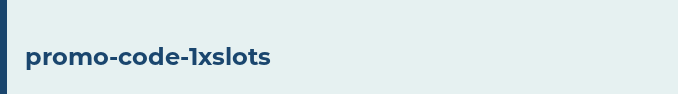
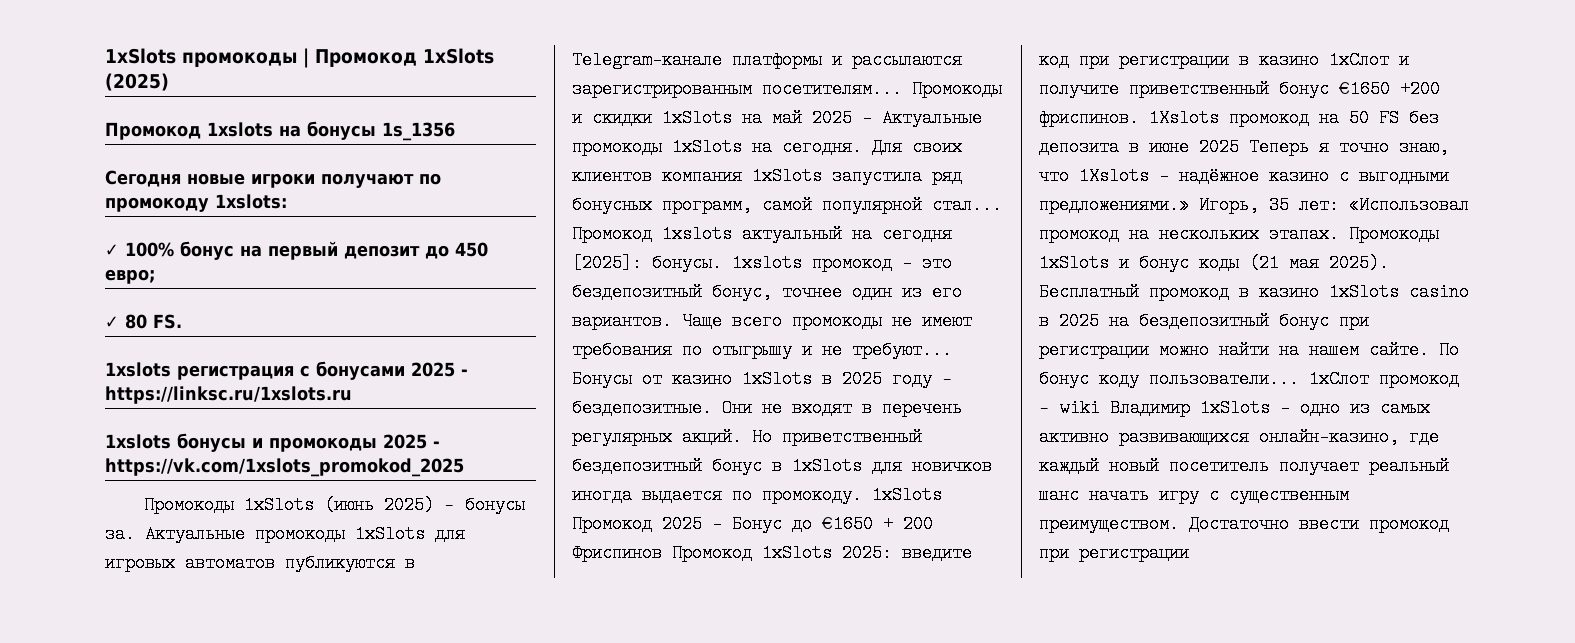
- promo-code-1xslots
+ 1xSlots промокоды | Промокод 1xSlots (2025)
+ Промокод 1xslots на бонусы 1s_1356
+ Сегодня новые игроки получают по промокоду 1xslots:
+ ✓ 100% бонус на первый депозит до 450 евро;
+ ✓ 80 FS.
+ 1xslots регистрация с бонусами 2025 - https://linksc.ru/1xslots.ru
+ 1xslots бонусы и промокоды 2025 - https://vk.com/1xslots_promokod_2025
+ Промокоды 1xSlots (июнь 2025) — бонусы за. Актуальные промокоды 1xSlots для игровых автоматов публикуются в Telegram-канале платформы и рассылаются зарегистрированным посетителям... Промокоды и скидки 1xSlots на май 2025 - Актуальные промокоды 1xSlots на сегодня. Для своих клиентов компания 1xSlots запустила ряд бонусных программ, самой популярной стал... Промокод 1xslots актуальный на сегодня [2025]: бонусы. 1xslots промокод – это бездепозитный бонус, точнее один из его вариантов. Чаще всего промокоды не имеют требования по отыгрышу и не требуют... Бонусы от казино 1xSlots в 2025 году — бездепозитные. Они не входят в перечень регулярных акций. Но приветственный бездепозитный бонус в 1xSlots для новичков иногда выдается по промокоду. 1xSlots Промокод 2025 - Бонус до €1650 + 200 Фриспинов Промокод 1xSlots 2025: введите код при регистрации в казино 1хСлот и получите приветственный бонус €1650 +200 фриспинов. 1Xslots промокод на 50 FS без депозита в июне 2025 Теперь я точно знаю, что 1Xslots – надёжное казино с выгодными предложениями.» Игорь, 35 лет: «Использовал промокод на нескольких этапах. Промокоды 1xSlots и бонус коды (21 мая 2025). Бесплатный промокод в казино 1xSlots casino в 2025 на бездепозитный бонус при регистрации можно найти на нашем сайте. По бонус коду пользователи... 1хСлот промокод — wiki Владимир 1xSlots - одно из самых активно развивающихся онлайн-казино, где каждый новый посетитель получает реальный шанс начать игру с существенным преимуществом. Достаточно ввести промокод при регистрации

